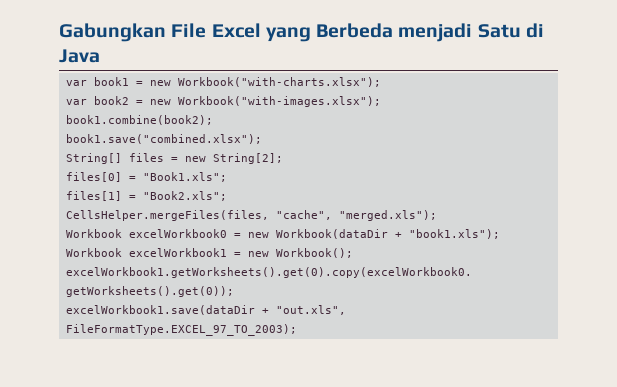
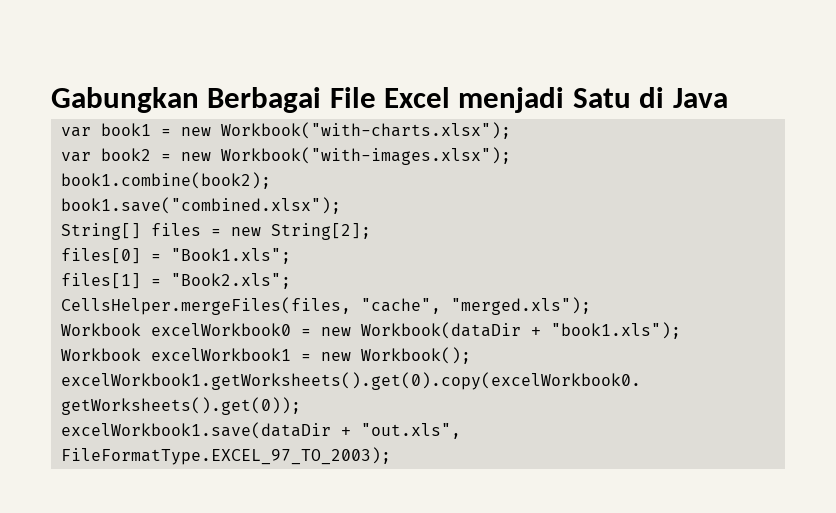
- Gabungkan File Excel yang Berbeda menjadi Satu di Java
+ Gabungkan Berbagai File Excel menjadi Satu di Java

